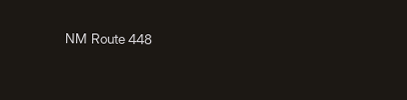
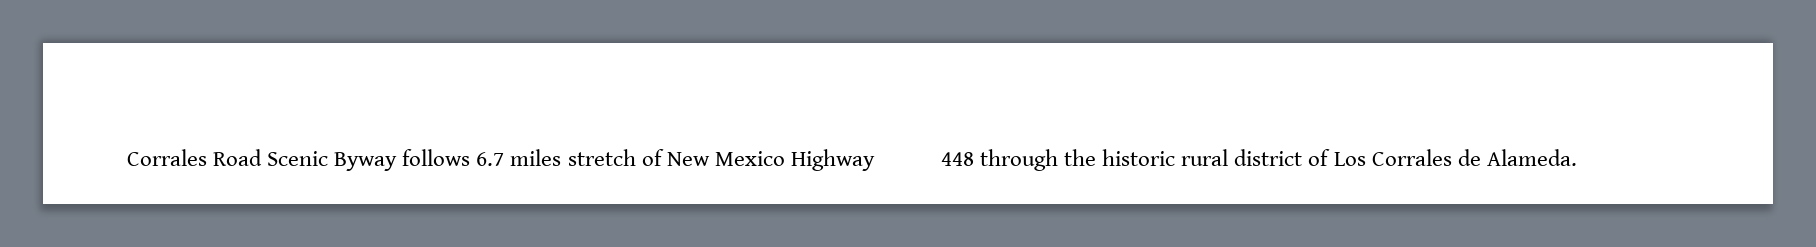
- NM Route 448
+ Corrales Road Scenic Byway follows 6.7 miles stretch of New Mexico Highway 448 through the historic rural district of Los Corrales de Alameda.

